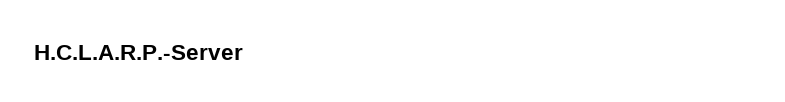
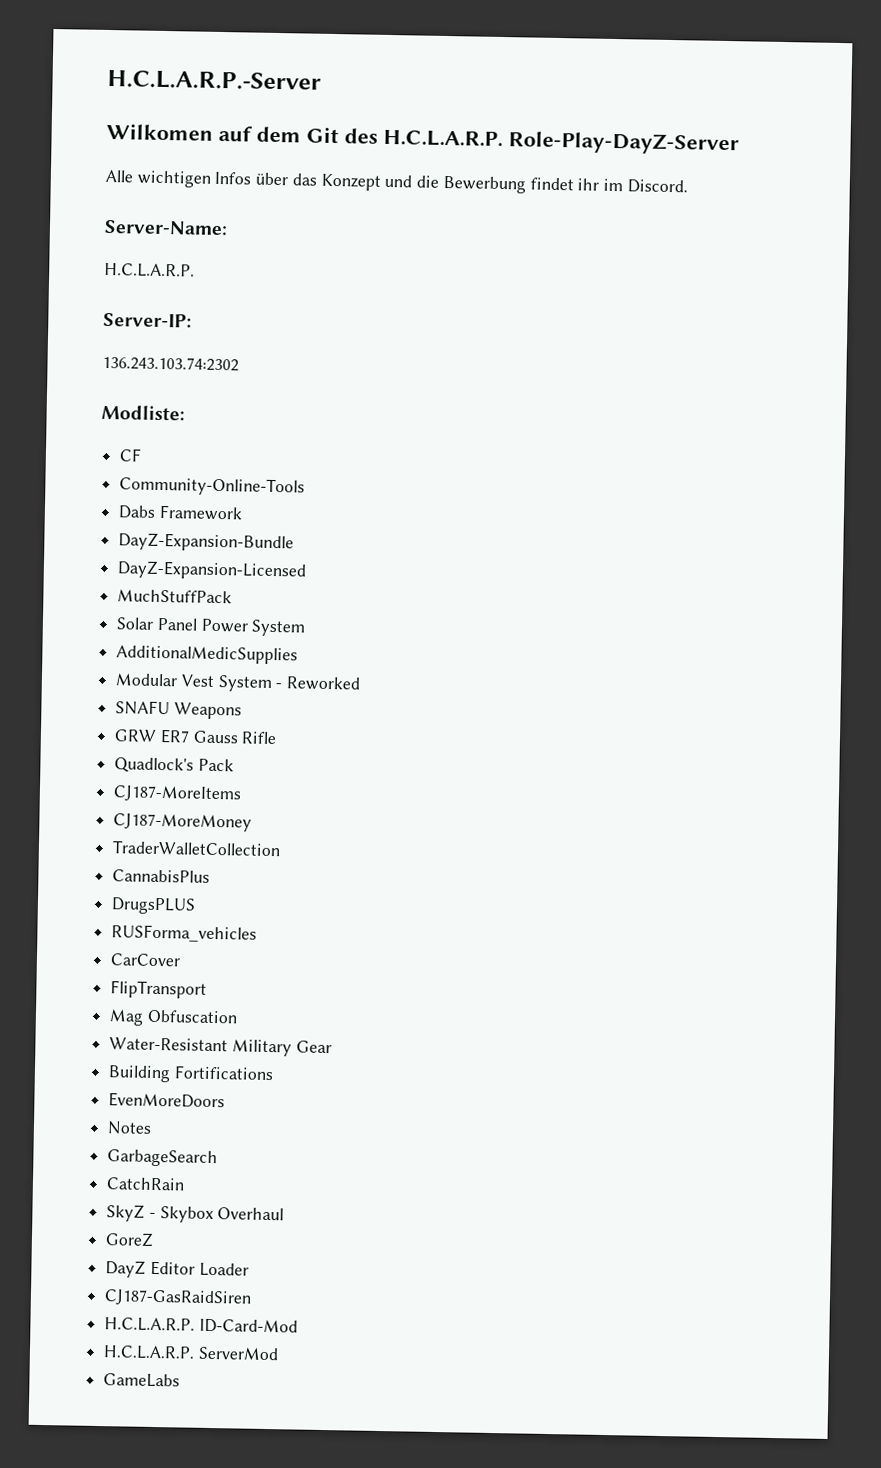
+ Wilkomen auf dem Git des H.C.L.A.R.P. Role-Play-DayZ-Server
+ Alle wichtigen Infos über das Konzept und die Bewerbung findet ihr im Discord.
+ Server-Name:
+ H.C.L.A.R.P.
+ Server-IP:
+ 136.243.103.74:2302
+ Modliste:
+ CF
+ Community-Online-Tools
+ Dabs Framework
+ DayZ-Expansion-Bundle
+ DayZ-Expansion-Licensed
+ MuchStuffPack
+ Solar Panel Power System
+ AdditionalMedicSupplies
+ Modular Vest System - Reworked
+ SNAFU Weapons
+ GRW ER7 Gauss Rifle
+ Quadlock's Pack
+ CJ187-MoreItems
+ CJ187-MoreMoney
+ TraderWalletCollection
+ CannabisPlus
+ DrugsPLUS
+ RUSForma_vehicles
+ CarCover
+ FlipTransport
+ Mag Obfuscation
+ Water-Resistant Military Gear
+ Building Fortifications
+ EvenMoreDoors
+ Notes
+ GarbageSearch
+ CatchRain
+ SkyZ - Skybox Overhaul
+ GoreZ
+ DayZ Editor Loader
+ CJ187-GasRaidSiren
+ H.C.L.A.R.P. ID-Card-Mod
+ H.C.L.A.R.P. ServerMod
+ GameLabs

